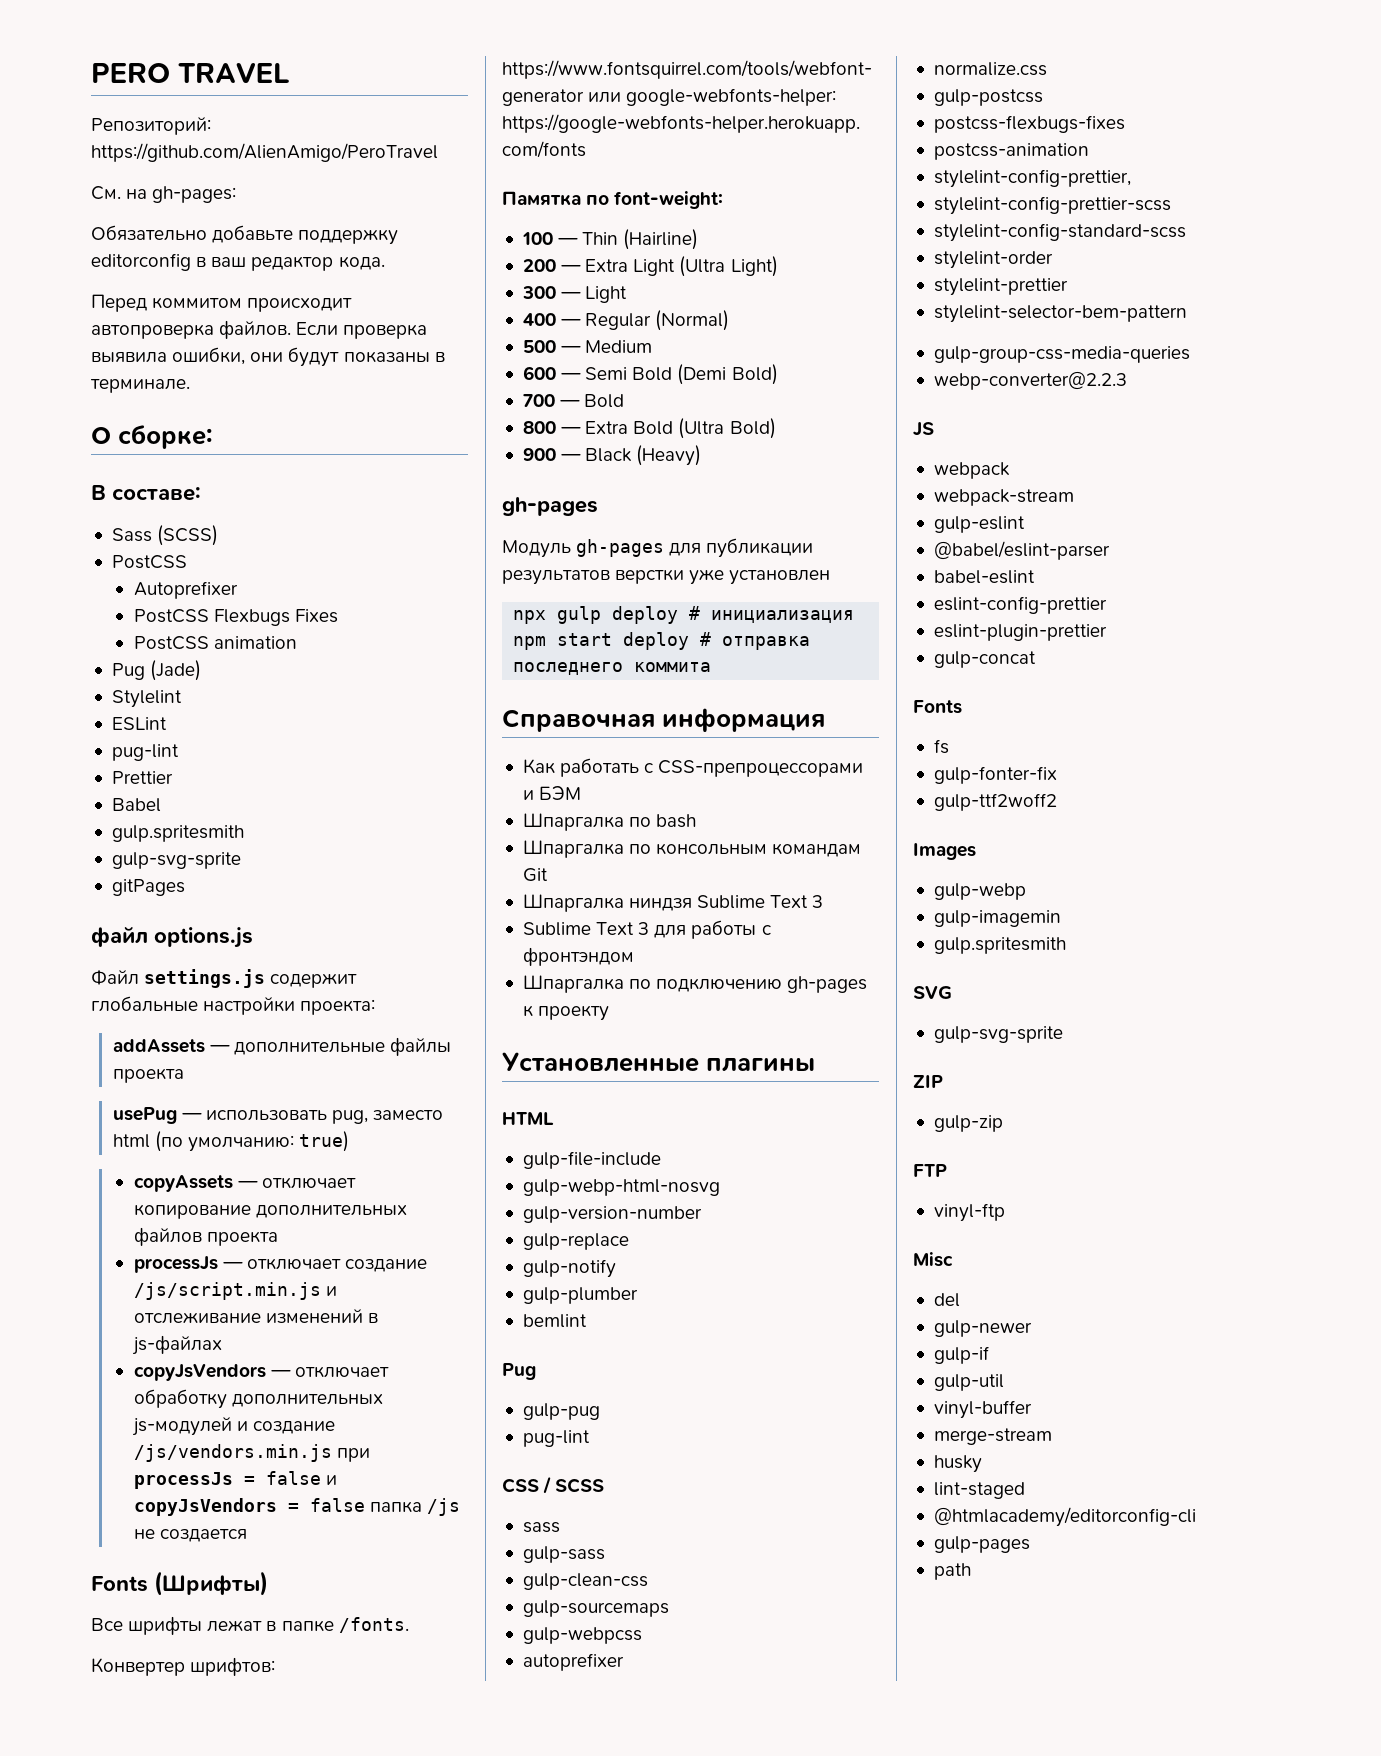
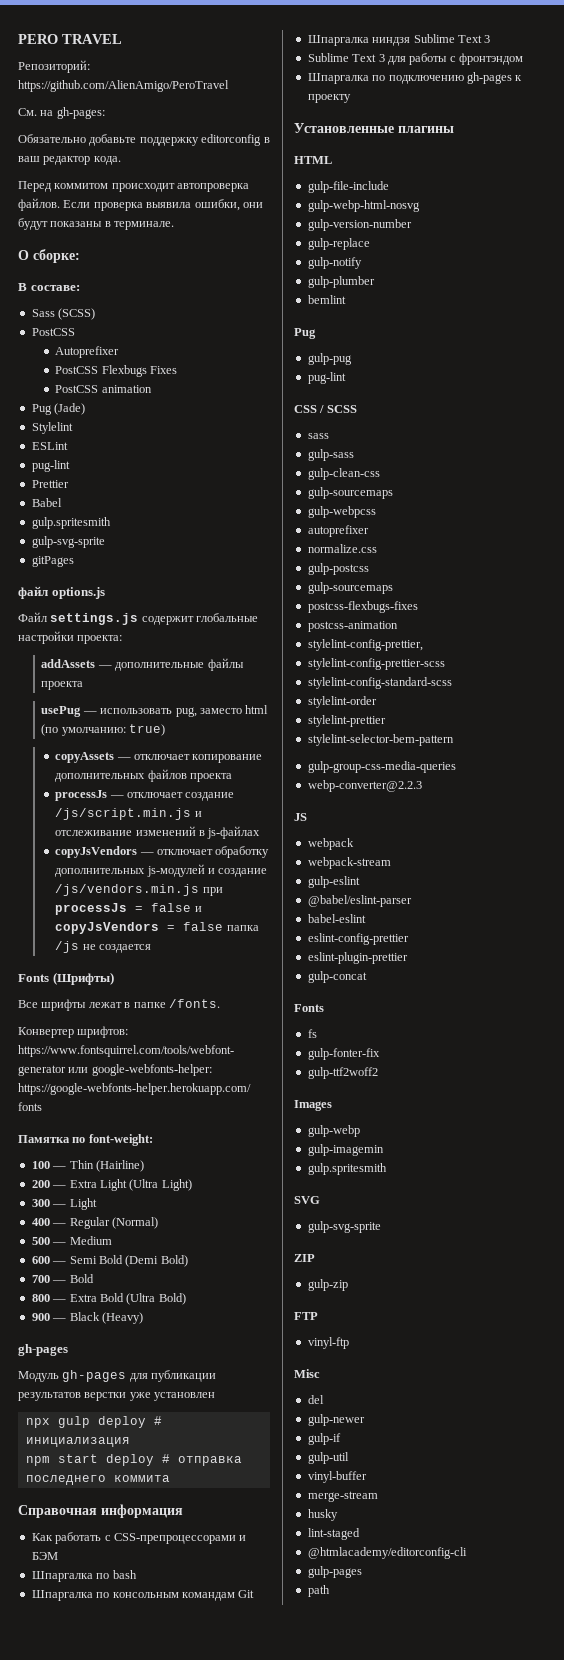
  gulp-postcss
+ gulp-sourcemaps

